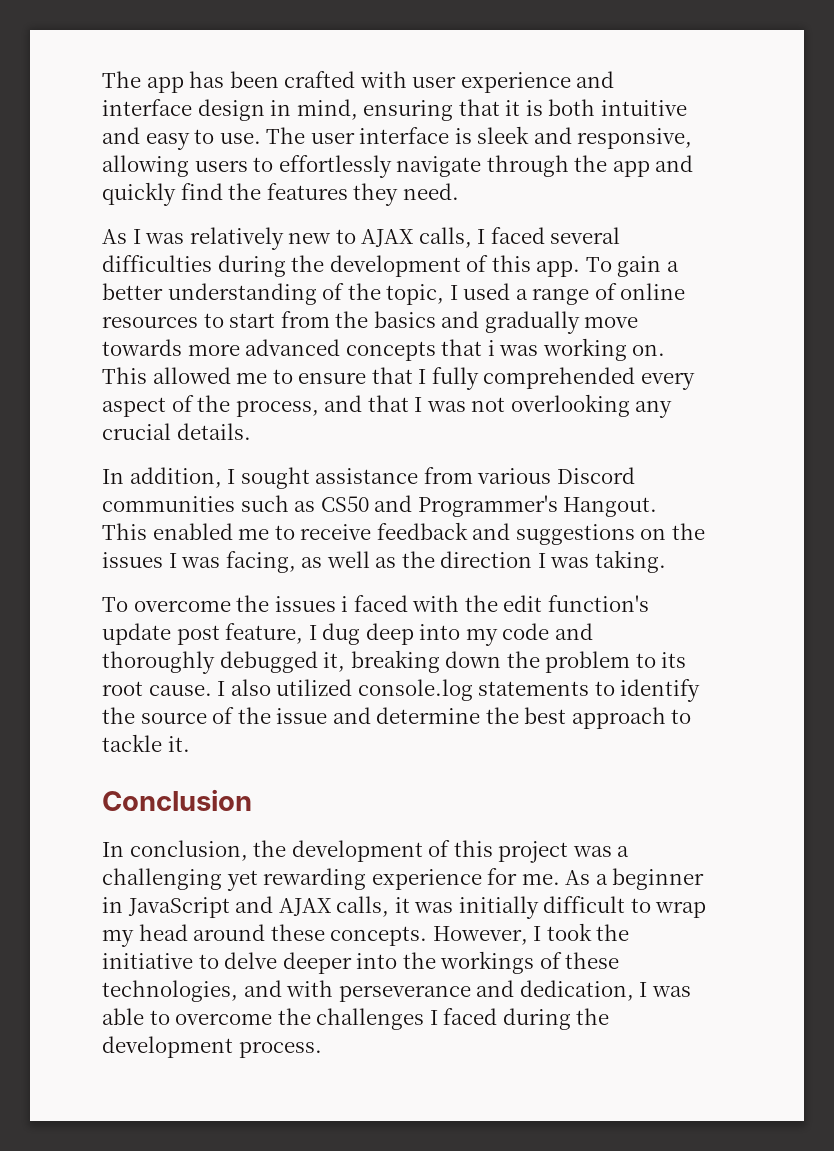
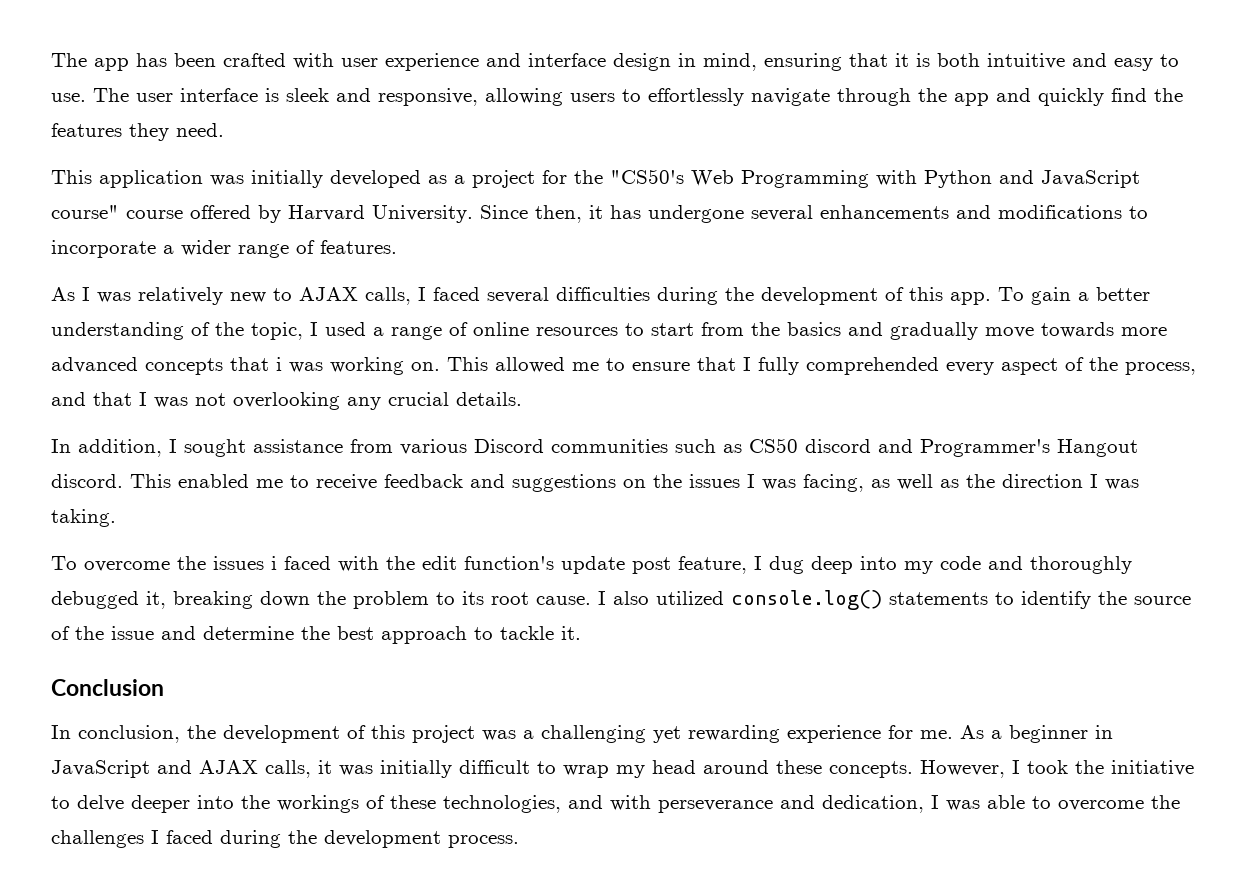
+ This application was initially developed as a project for the "CS50's Web Programming with Python and JavaScript course" course offered by Harvard University. Since then, it has undergone several enhancements and modifications to incorporate a wider range of features.
- In addition, I sought assistance from various Discord communities such as CS50 and Programmer's Hangout.
+ In addition, I sought assistance from various Discord communities such as CS50 discord and Programmer's Hangout discord.
- I also utilized console.log statements to identify the source of the issue and determine the best approach to tackle it.
+ I also utilized console.log() statements to identify the source of the issue and determine the best approach to tackle it.

